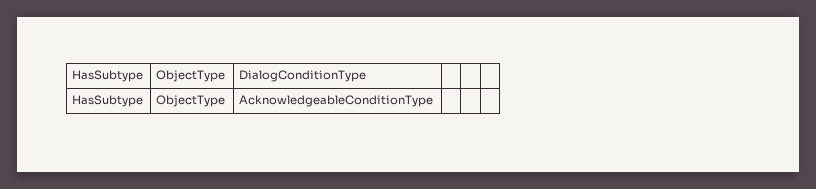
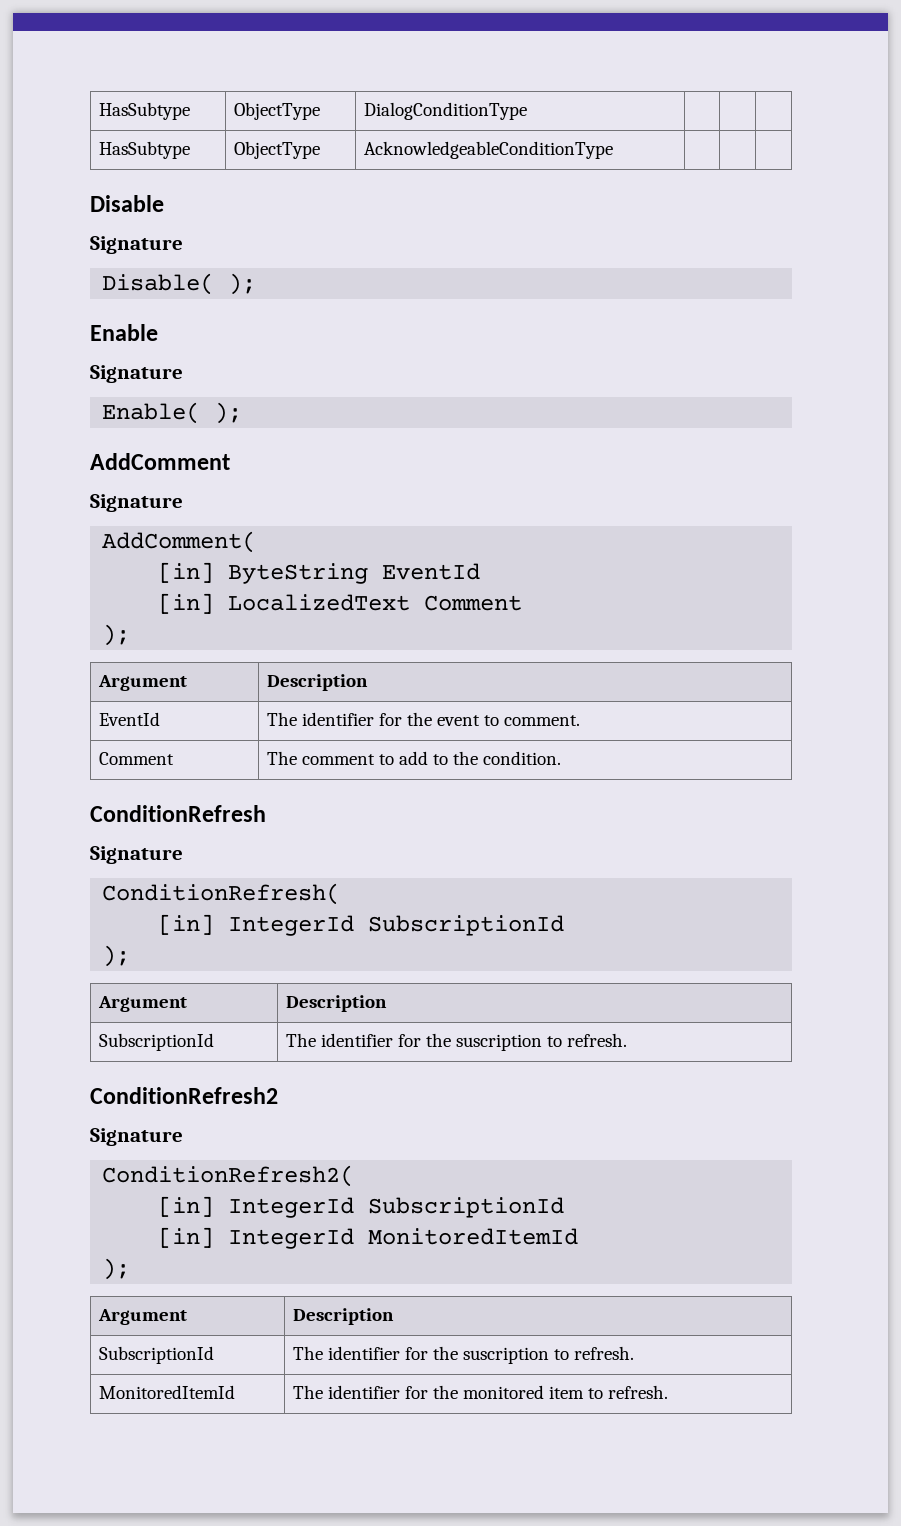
+ Disable
+ Signature
+ Disable( );
+ Enable
+ Signature
+ Enable( );
+ AddComment
+ Signature
+ AddComment(
+ [in] ByteString EventId
+ [in] LocalizedText Comment
+ );
+ Argument | Description
+ EventId | The identifier for the event to comment.
+ Comment | The comment to add to the condition.
+ ConditionRefresh
+ Signature
+ ConditionRefresh(
+ [in] IntegerId SubscriptionId
+ );
+ Argument | Description
+ SubscriptionId | The identifier for the suscription to refresh.
+ ConditionRefresh2
+ Signature
+ ConditionRefresh2(
+ [in] IntegerId SubscriptionId
+ [in] IntegerId MonitoredItemId
+ );
+ Argument | Description
+ SubscriptionId | The identifier for the suscription to refresh.
+ MonitoredItemId | The identifier for the monitored item to refresh.

